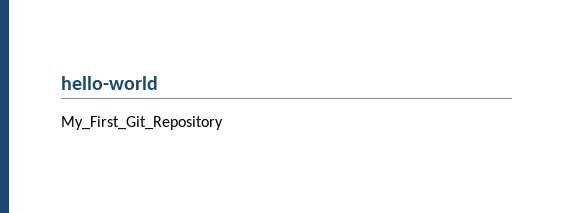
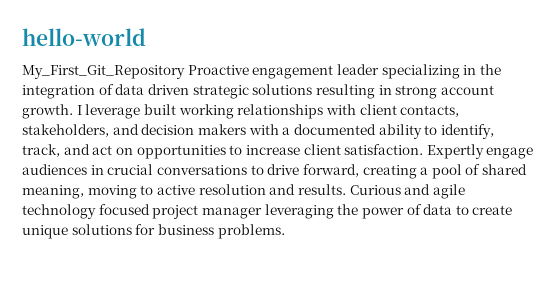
- My_First_Git_Repository
+ My_First_Git_Repository Proactive engagement leader specializing in the integration of data driven strategic solutions resulting in strong account growth. I leverage built working relationships with client contacts, stakeholders, and decision makers with a documented ability to identify, track, and act on opportunities to increase client satisfaction. Expertly engage audiences in crucial conversations to drive forward, creating a pool of shared meaning, moving to active resolution and results. Curious and agile technology focused project manager leveraging the power of data to create unique solutions for business problems.

